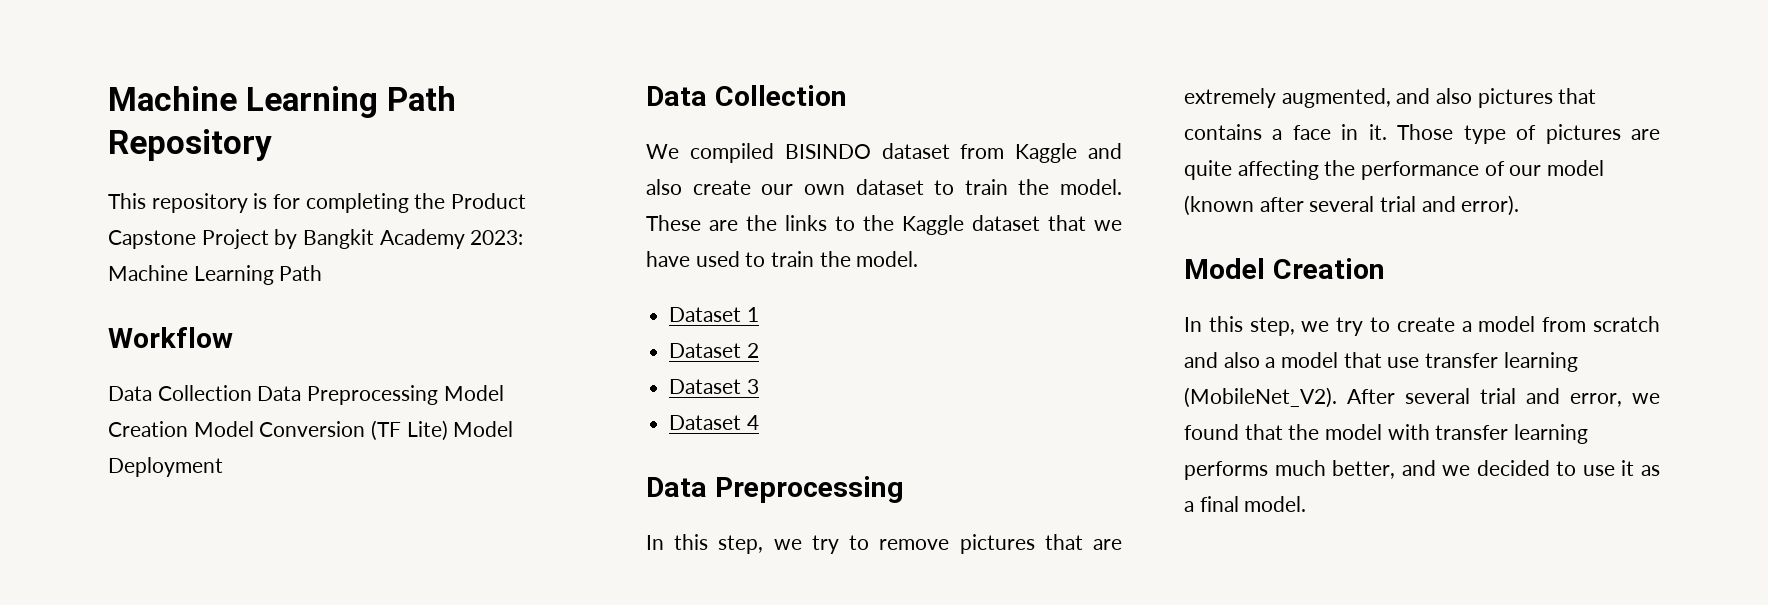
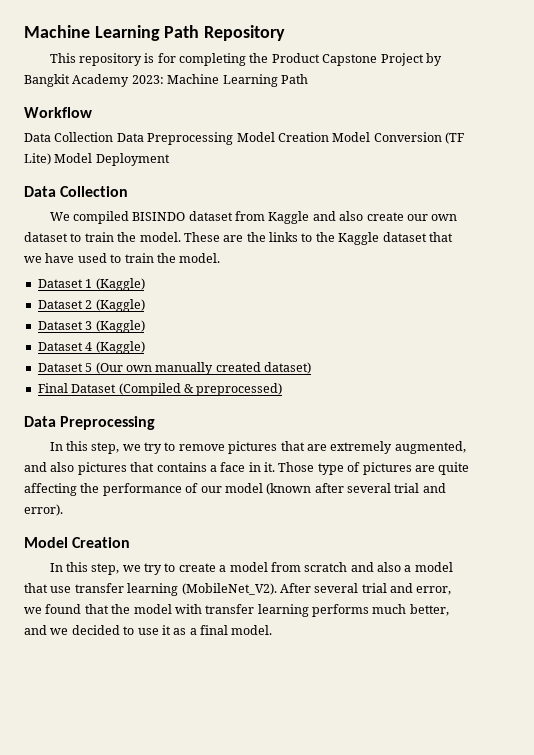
- Dataset 1
+ Dataset 1 (Kaggle)
- Dataset 2
+ Dataset 2 (Kaggle)
- Dataset 3
+ Dataset 3 (Kaggle)
- Dataset 4
+ Dataset 4 (Kaggle)
+ Dataset 5 (Our own manually created dataset)
+ Final Dataset (Compiled & preprocessed)

